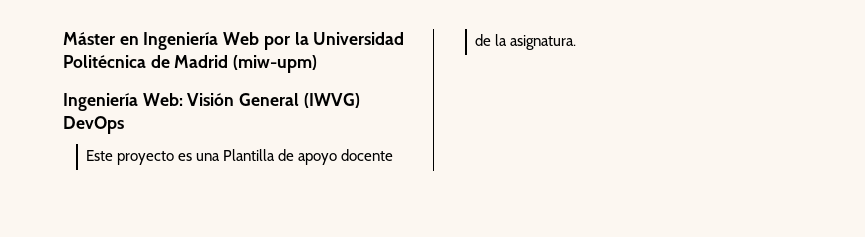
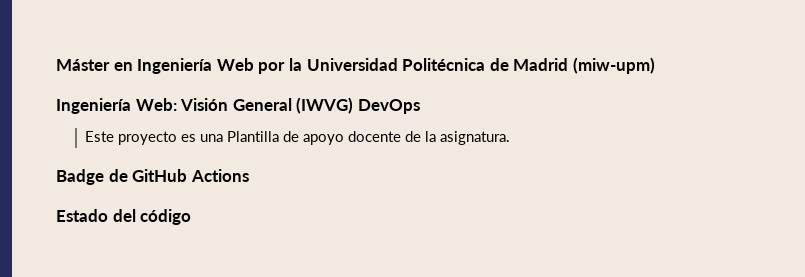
+ Badge de GitHub Actions
+ Estado del código

